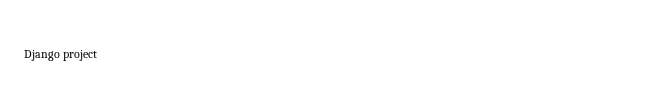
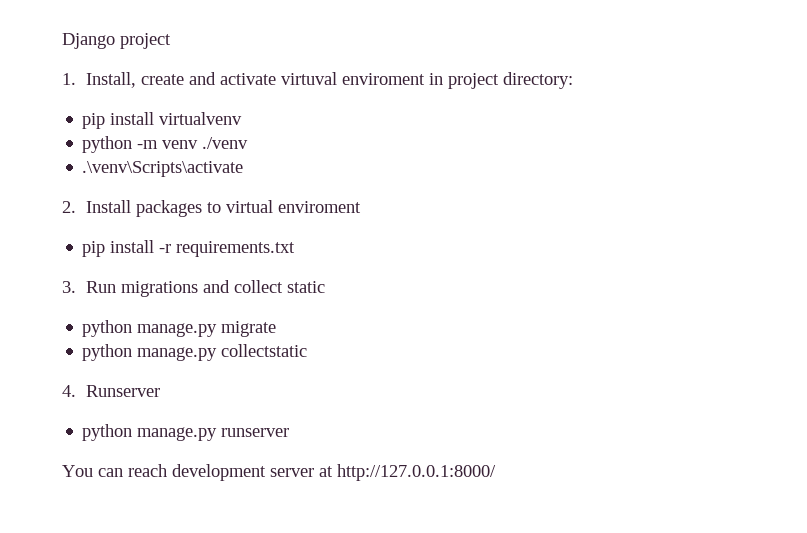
+ 1. Install, create and activate virtuval enviroment in project directory:
+ pip install virtualvenv
+ python -m venv ./venv
+ .\venv\Scripts\activate
+ 2. Install packages to virtual enviroment
+ pip install -r requirements.txt
+ 3. Run migrations and collect static
+ python manage.py migrate
+ python manage.py collectstatic
+ 4. Runserver
+ python manage.py runserver
+ You can reach development server at http://127.0.0.1:8000/

